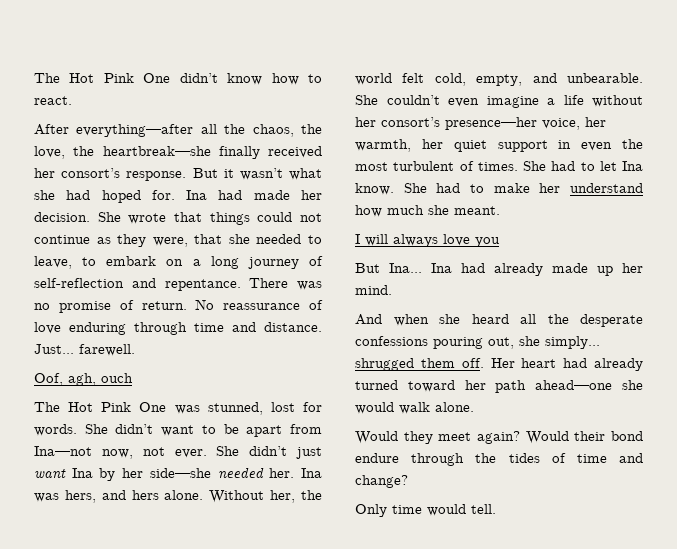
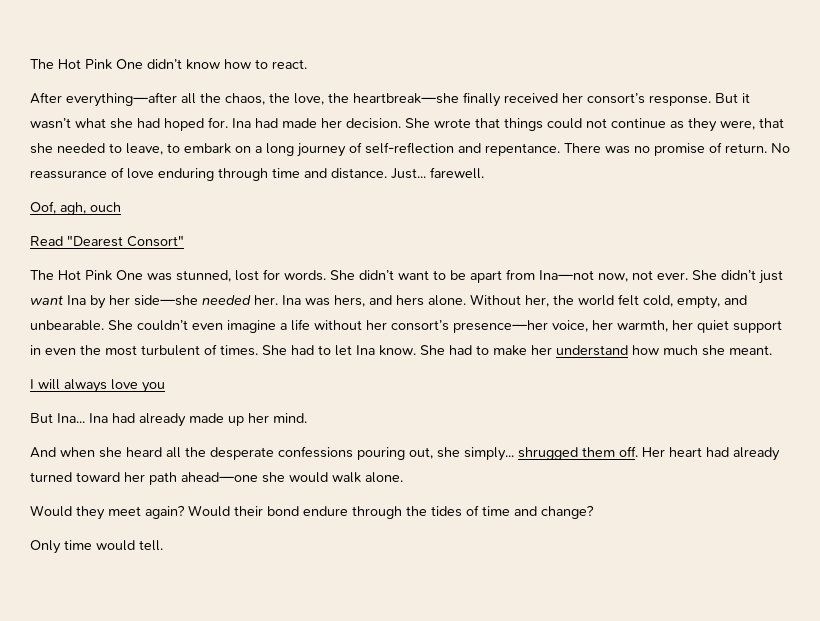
+ Read "Dearest Consort"

